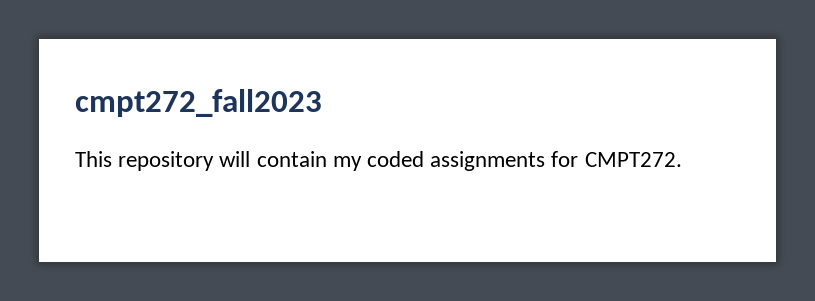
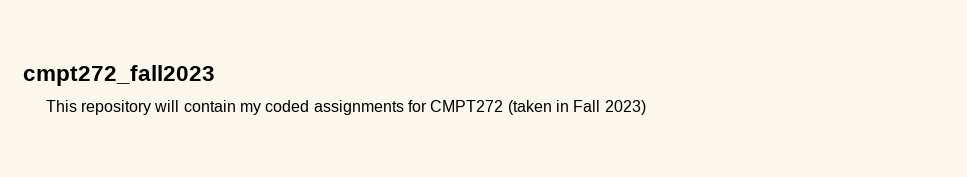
- This repository will contain my coded assignments for CMPT272.
+ This repository will contain my coded assignments for CMPT272 (taken in Fall 2023)

